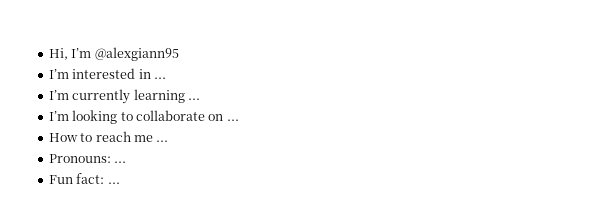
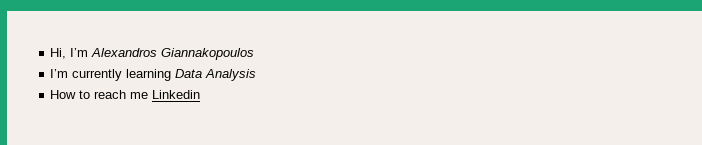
- Hi, I’m @alexgiann95
- I’m interested in ...
- I’m currently learning ...
- I’m looking to collaborate on ...
- How to reach me ...
- Pronouns: ...
- Fun fact: ...
+ Hi, I’m Alexandros Giannakopoulos
+ I’m currently learning Data Analysis
+ How to reach me Linkedin

